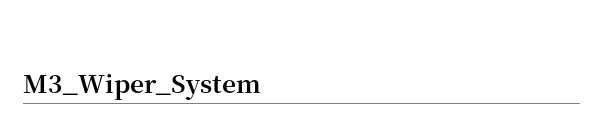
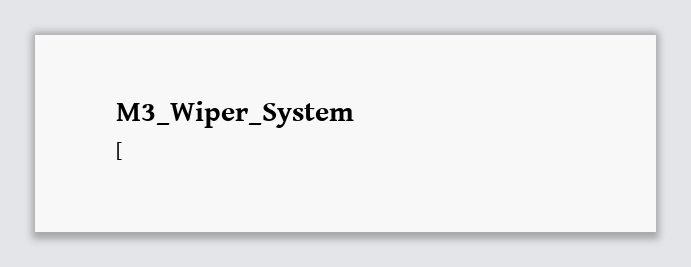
+ [

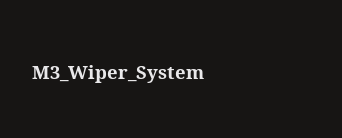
- [

